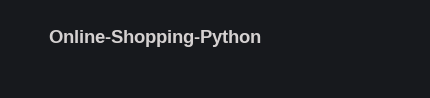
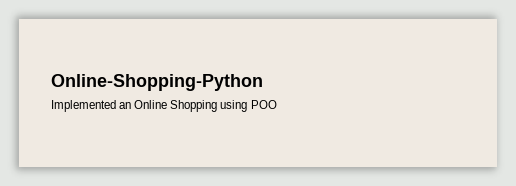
+ Implemented an Online Shopping using POO

